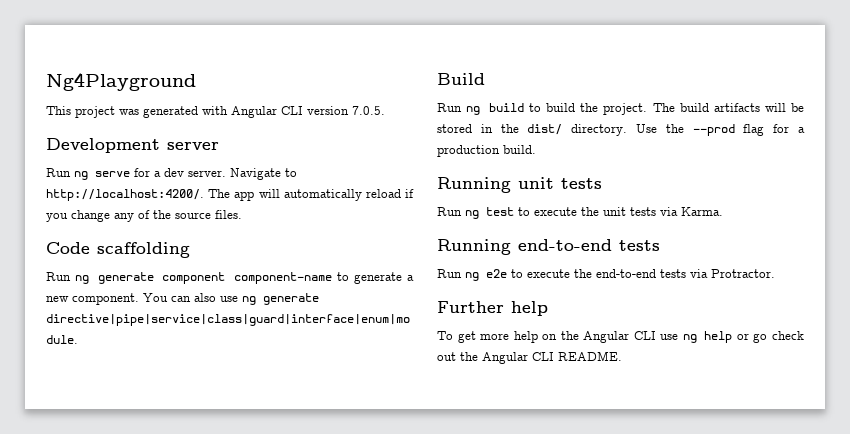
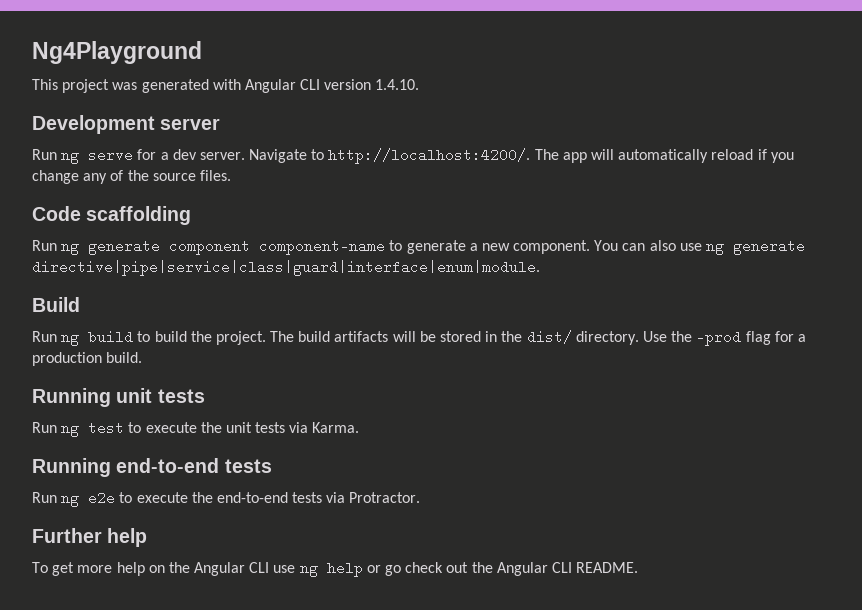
- This project was generated with Angular CLI version 7.0.5.
+ This project was generated with Angular CLI version 1.4.10.
- Use the --prod flag for a production build.
+ Use the -prod flag for a production build.

